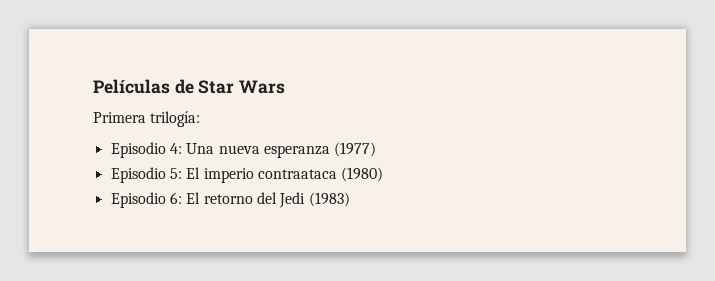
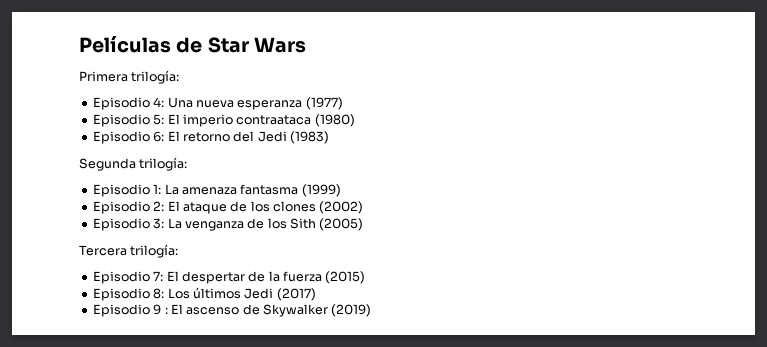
+ Segunda trilogía:
+ Episodio 1: La amenaza fantasma (1999)
+ Episodio 2: El ataque de los clones (2002)
+ Episodio 3: La venganza de los Sith (2005)
+ Tercera trilogía:
+ Episodio 7: El despertar de la fuerza (2015)
+ Episodio 8: Los últimos Jedi (2017)
+ Episodio 9 : El ascenso de Skywalker (2019)

